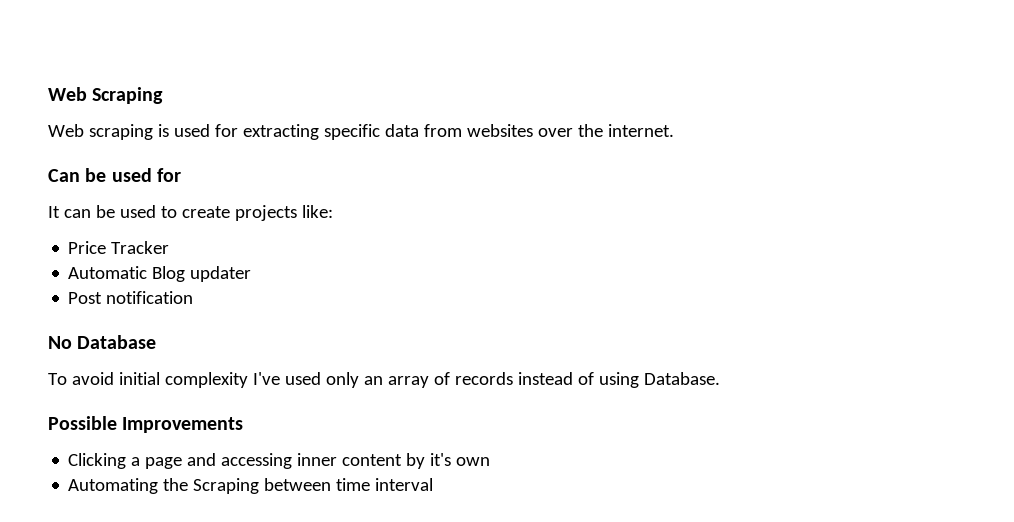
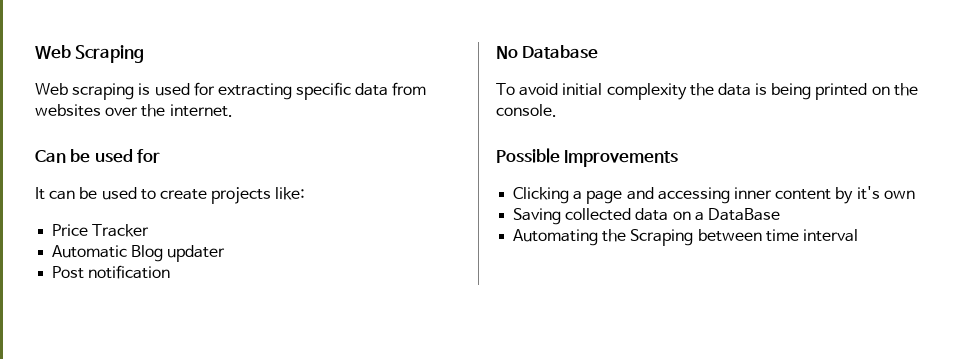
- To avoid initial complexity I've used only an array of records instead of using Database.
+ To avoid initial complexity the data is being printed on the console.
+ Saving collected data on a DataBase

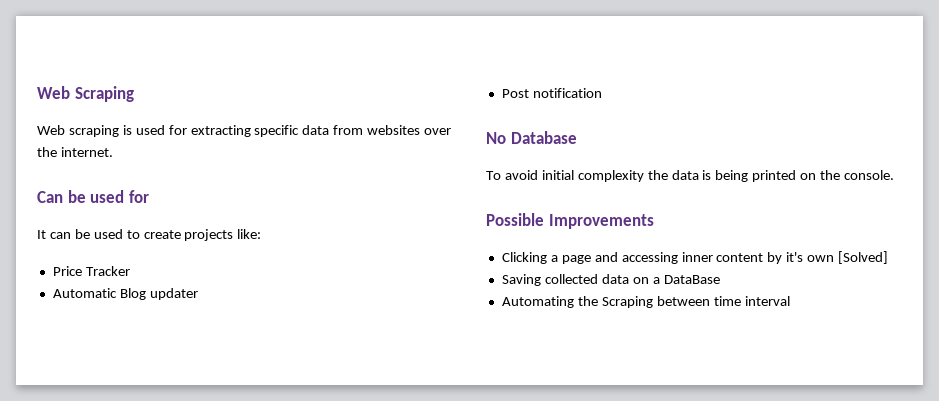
- Clicking a page and accessing inner content by it's own
+ Clicking a page and accessing inner content by it's own [Solved]

